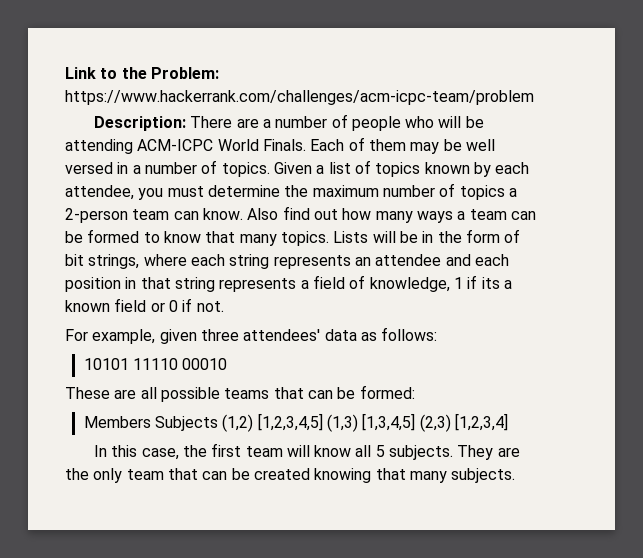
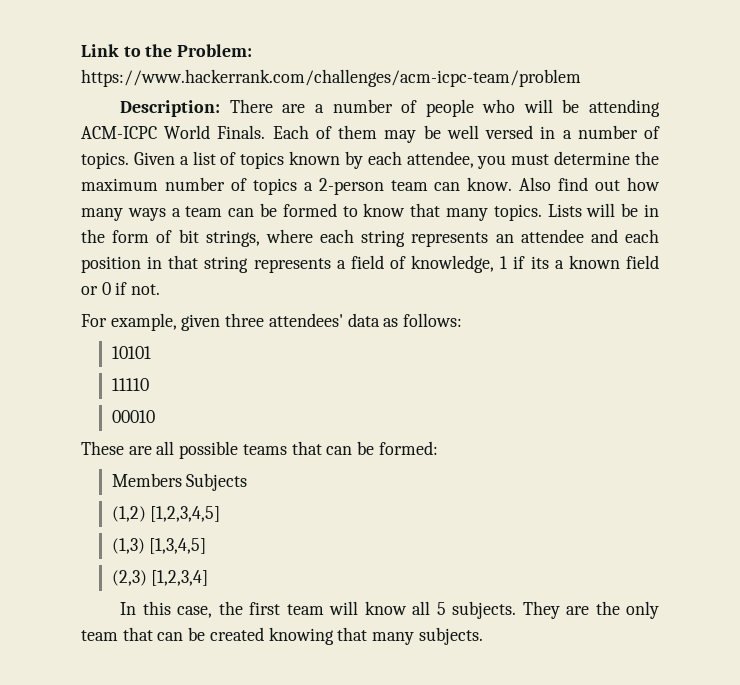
- 10101 11110 00010
+ 10101
+ 11110
+ 00010
- Members Subjects (1,2) [1,2,3,4,5] (1,3) [1,3,4,5] (2,3) [1,2,3,4]
+ Members Subjects
+ (1,2) [1,2,3,4,5]
+ (1,3) [1,3,4,5]
+ (2,3) [1,2,3,4]

